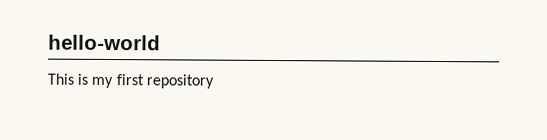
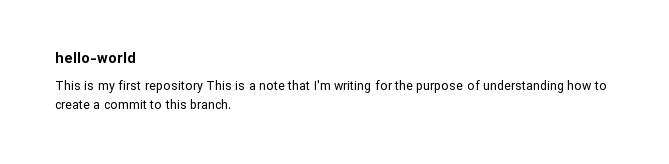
- This is my first repository
+ This is my first repository This is a note that I'm writing for the purpose of understanding how to create a commit to this branch.

